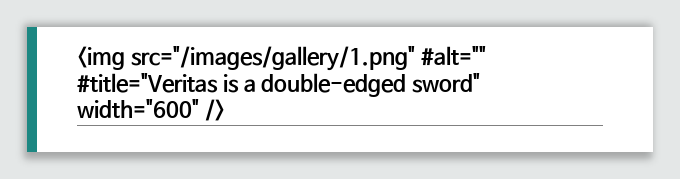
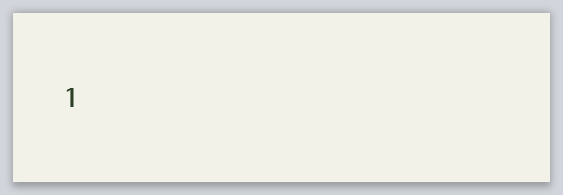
- <img src="/images/gallery/1.png" #alt="" #title="Veritas is a double-edged sword" width="600" />
+ 1

